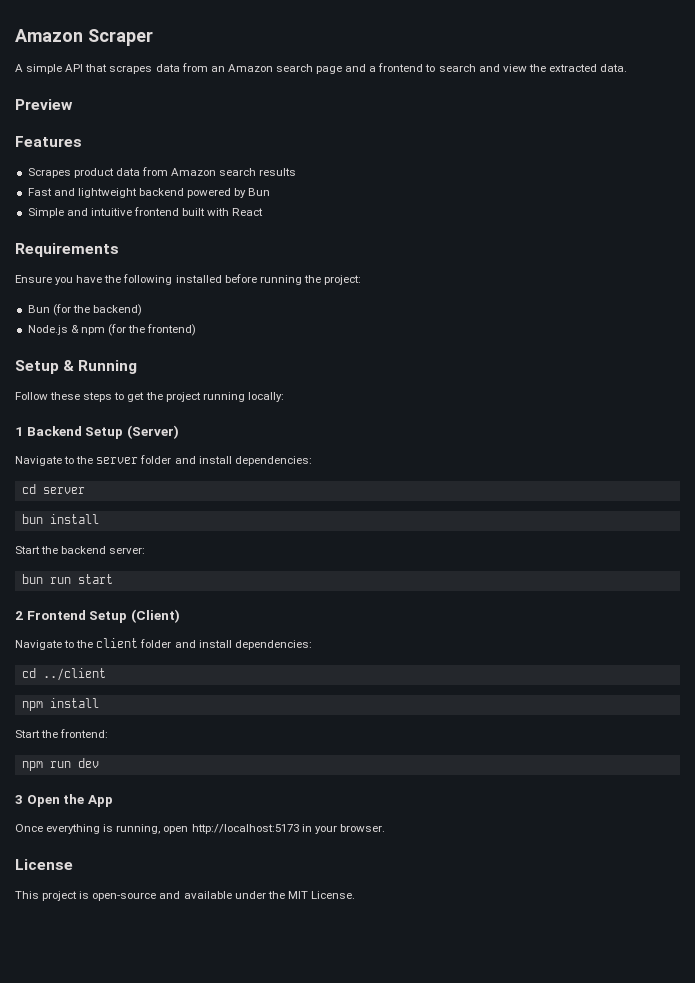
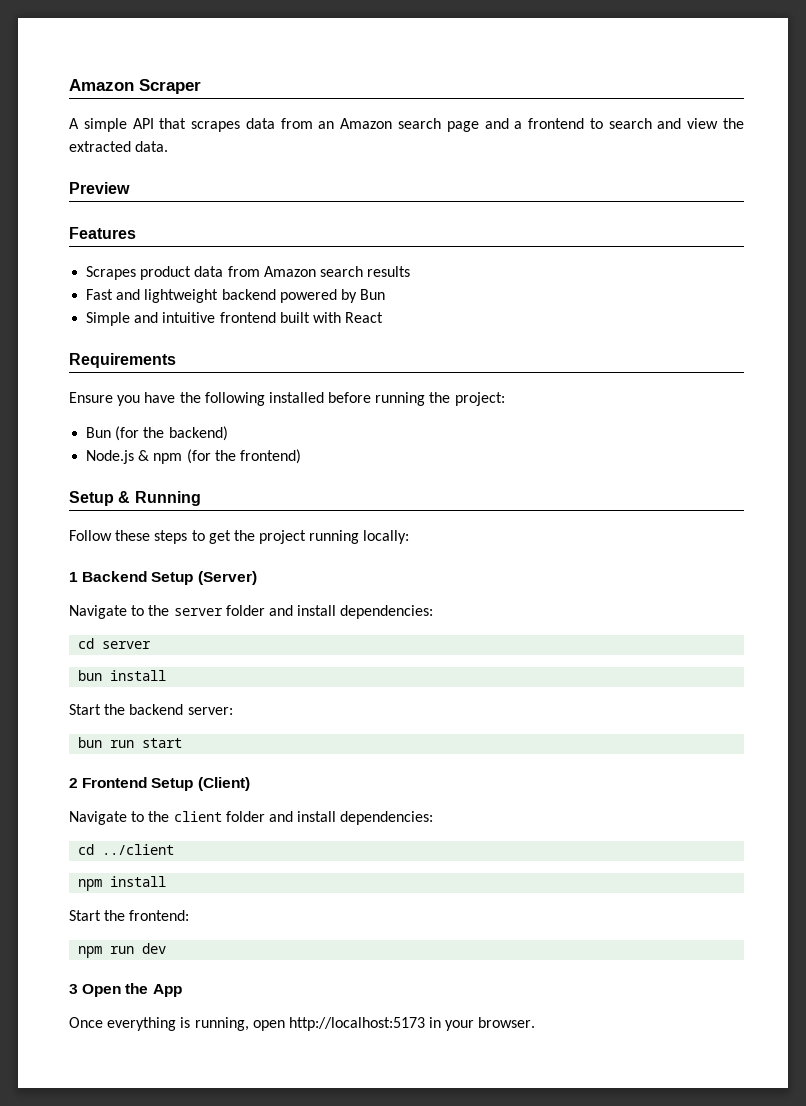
- License
- This project is open-source and available under the MIT License.

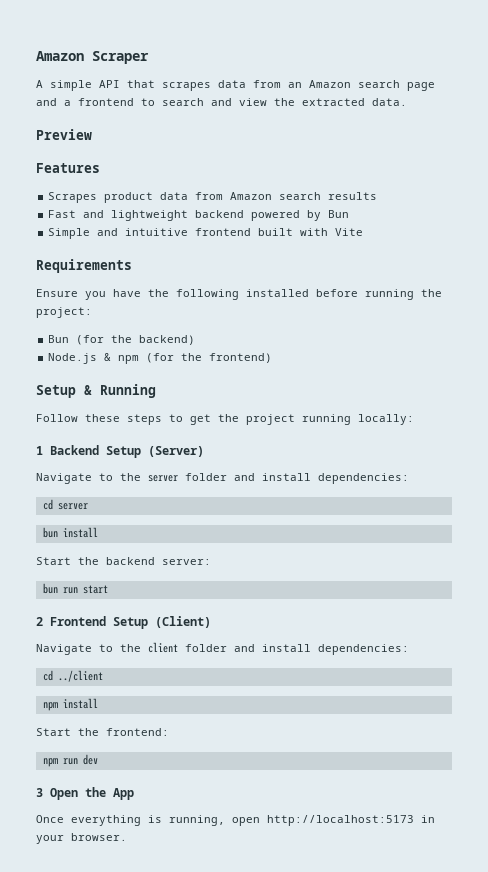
- Simple and intuitive frontend built with React
+ Simple and intuitive frontend built with Vite

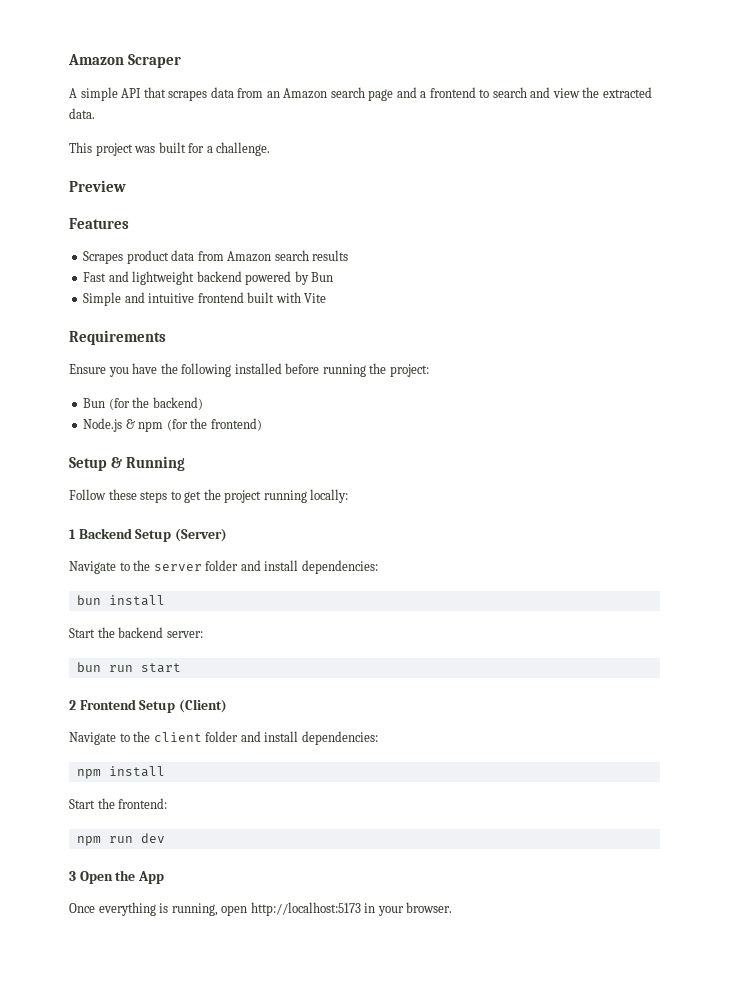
+ This project was built for a challenge.
- cd server
- cd ../client

